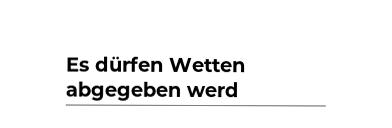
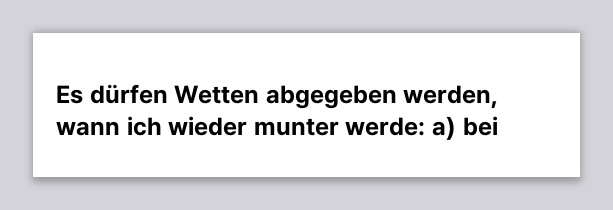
- Es dürfen Wetten abgegeben werd
+ Es dürfen Wetten abgegeben werden, wann ich wieder munter werde: a) bei

